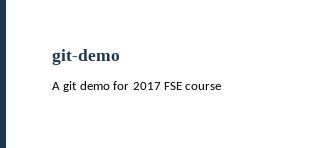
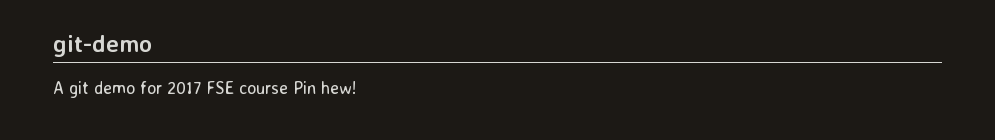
- A git demo for 2017 FSE course
+ A git demo for 2017 FSE course Pin hew!

